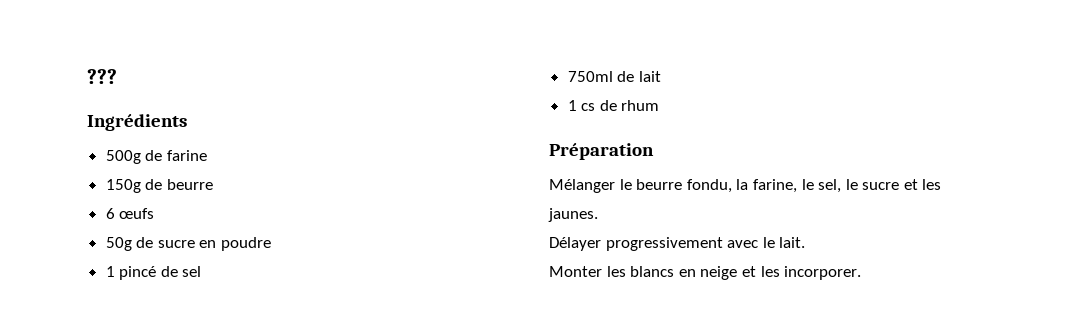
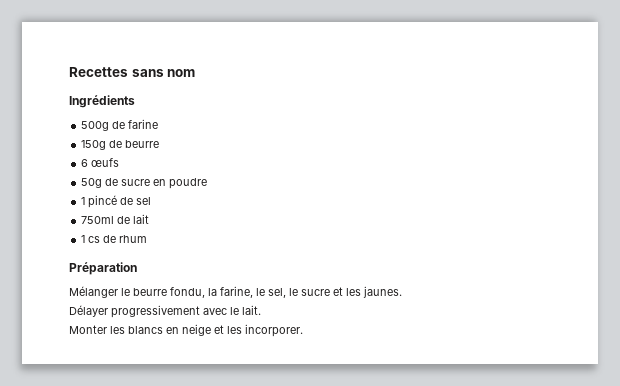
- ???
+ Recettes sans nom

